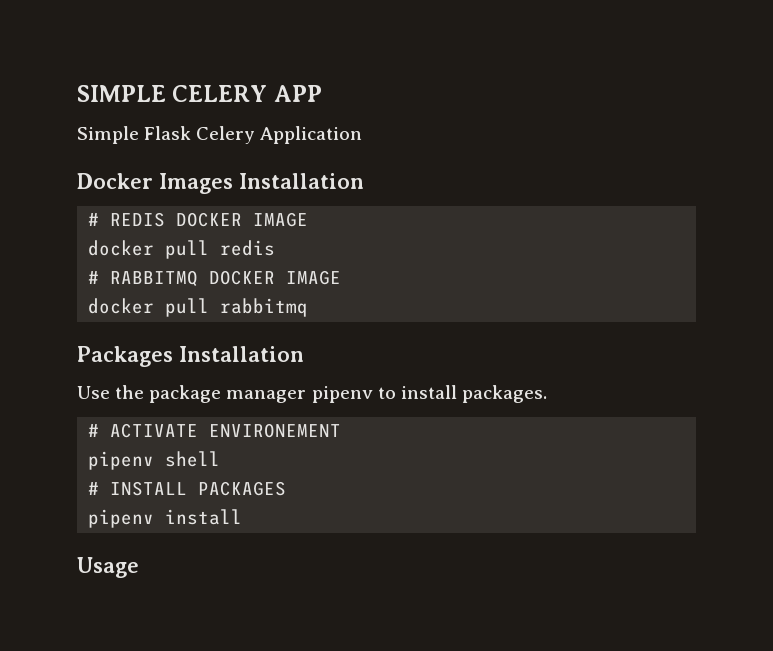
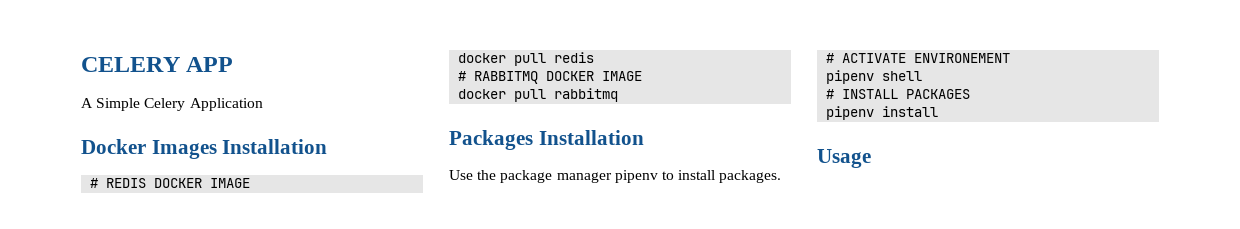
- SIMPLE CELERY APP
+ CELERY APP
- Simple Flask Celery Application
+ A Simple Celery Application

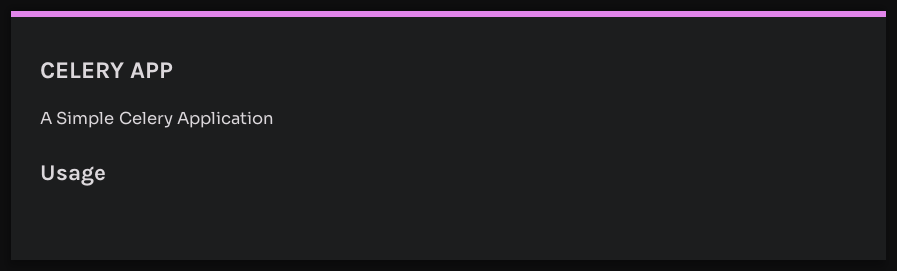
- Docker Images Installation
- # REDIS DOCKER IMAGE
- docker pull redis
- # RABBITMQ DOCKER IMAGE
- docker pull rabbitmq
- Packages Installation
- Use the package manager pipenv to install packages.
- # ACTIVATE ENVIRONEMENT
- pipenv shell
- # INSTALL PACKAGES
- pipenv install

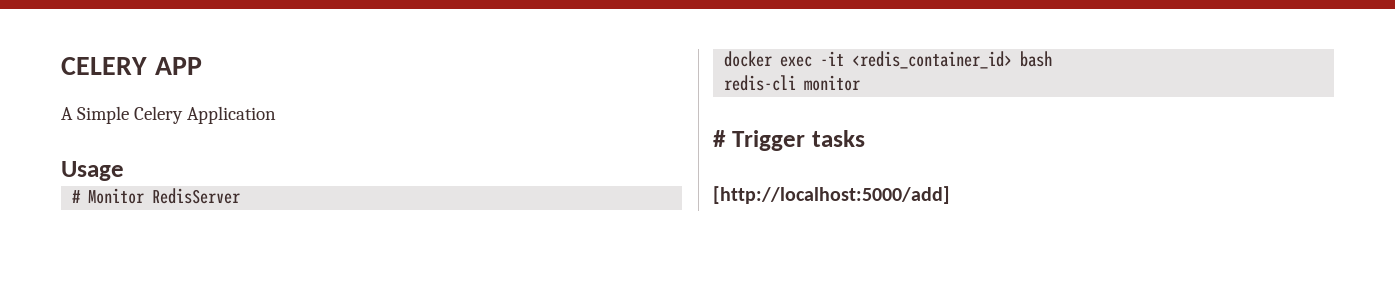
+ # Monitor RedisServer
+ docker exec -it <redis_container_id> bash
+ redis-cli monitor
+ # Trigger tasks
+ [http://localhost:5000/add]

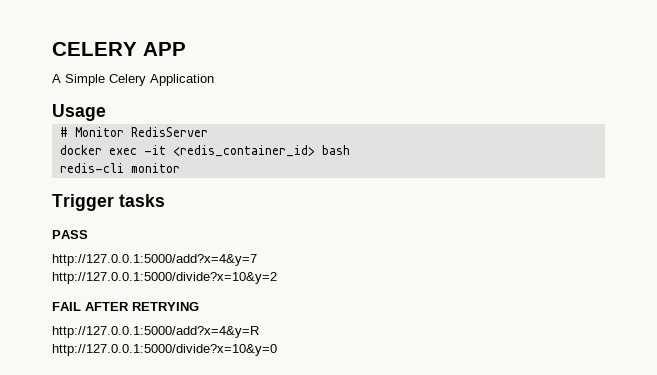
- # Trigger tasks
+ Trigger tasks
- [http://localhost:5000/add]
+ PASS
+ http://127.0.0.1:5000/add?x=4&y=7
+ http://127.0.0.1:5000/divide?x=10&y=2
+ FAIL AFTER RETRYING
+ http://127.0.0.1:5000/add?x=4&y=R
+ http://127.0.0.1:5000/divide?x=10&y=0

